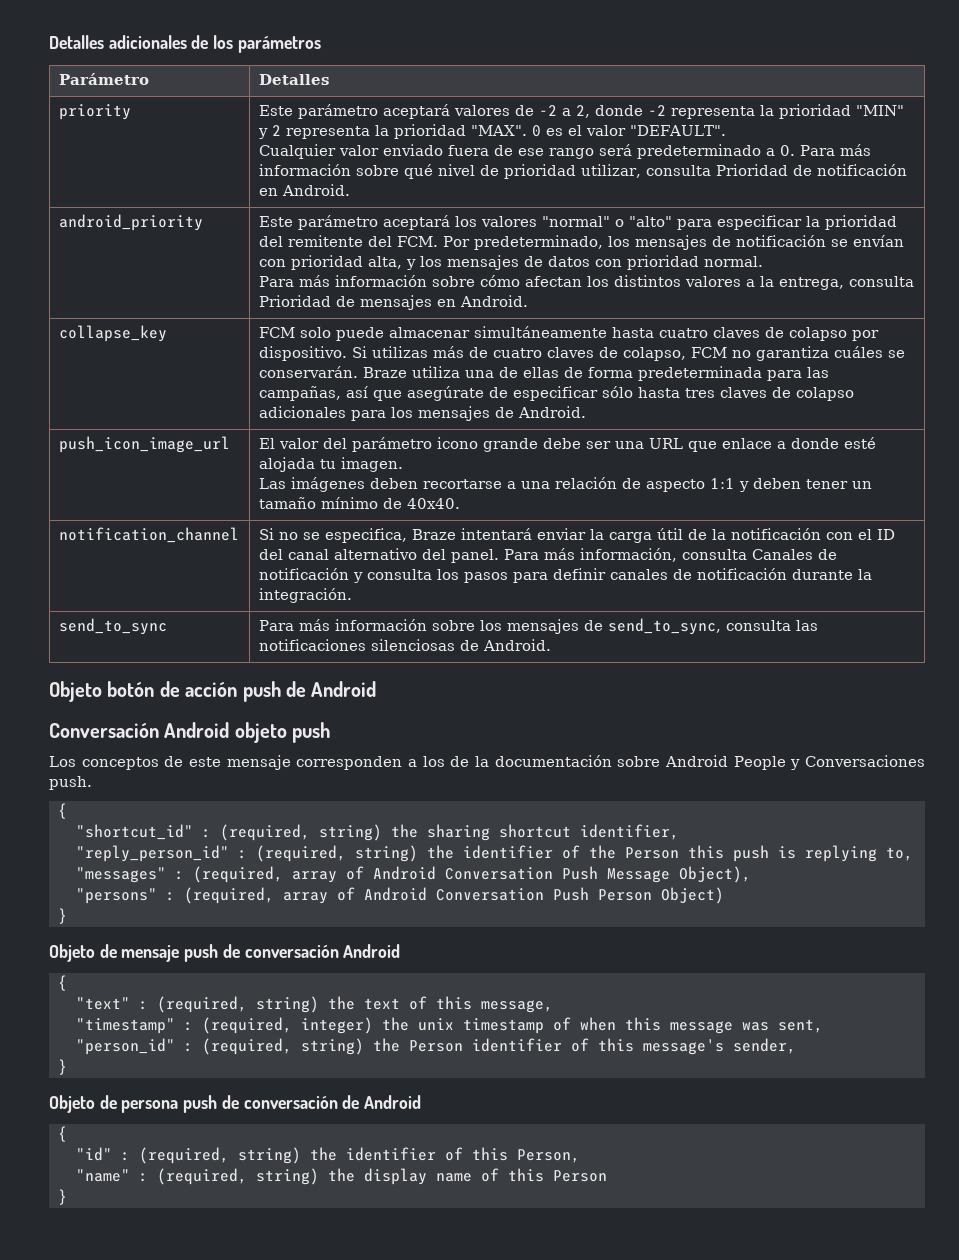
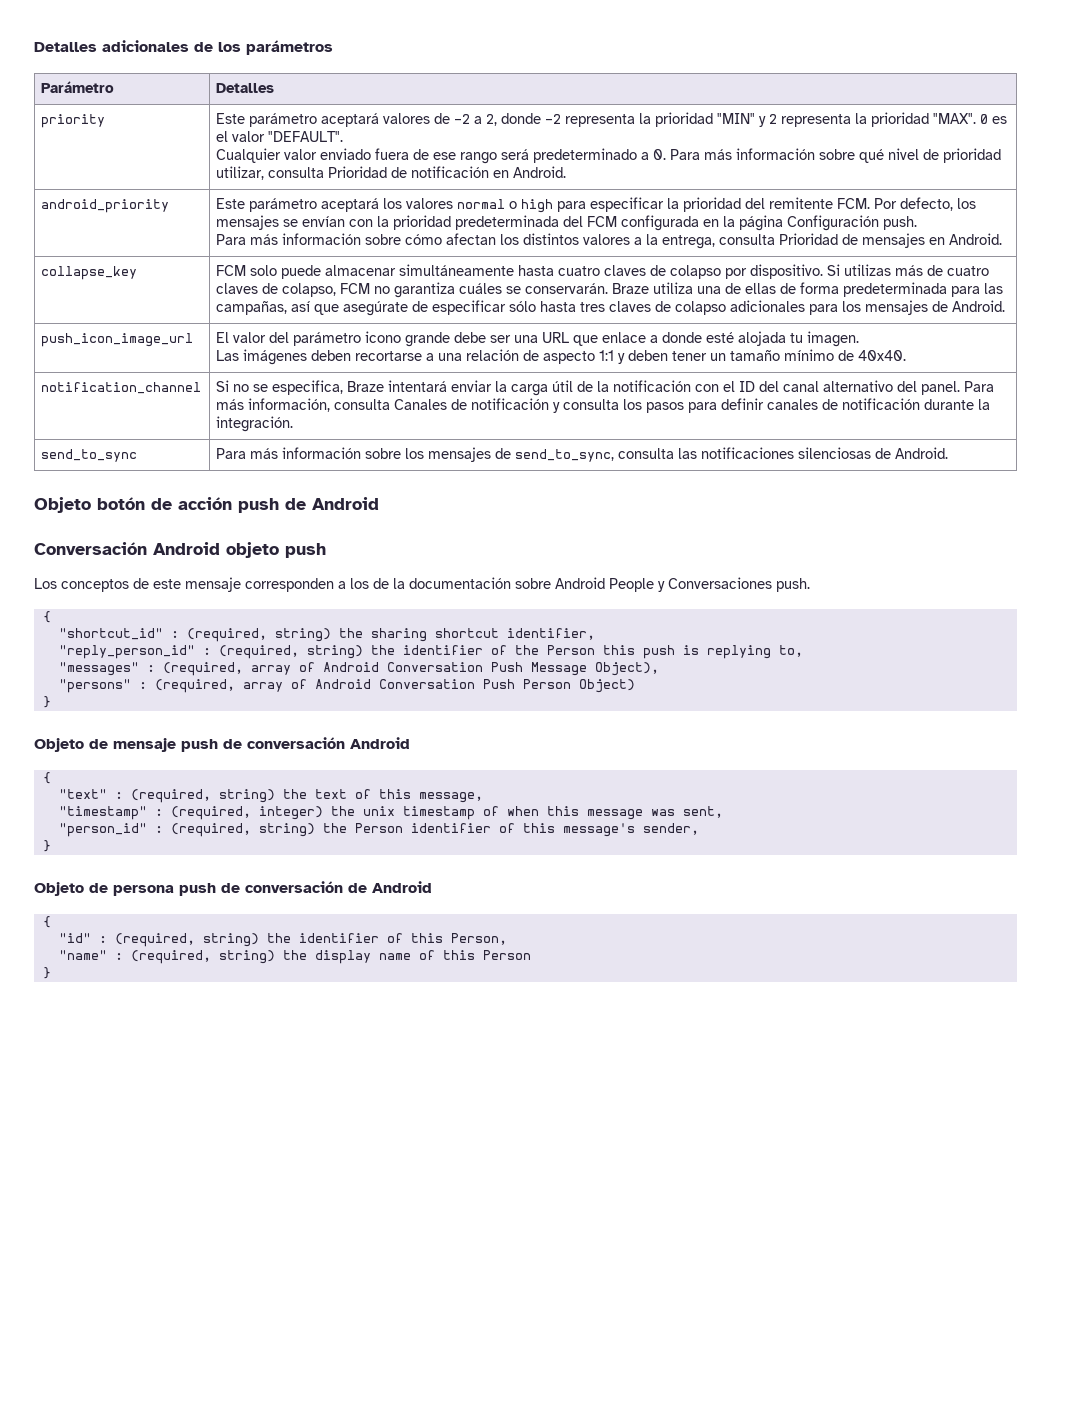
- Este parámetro aceptará los valores "normal" o "alto" para especificar la prioridad del remitente del FCM. Por predeterminado, los mensajes de notificación se envían con prioridad alta, y los mensajes de datos con prioridad normal.
+ Este parámetro aceptará los valores normal o high para especificar la prioridad del remitente FCM. Por defecto, los mensajes se envían con la prioridad predeterminada del FCM configurada en la página Configuración push.

